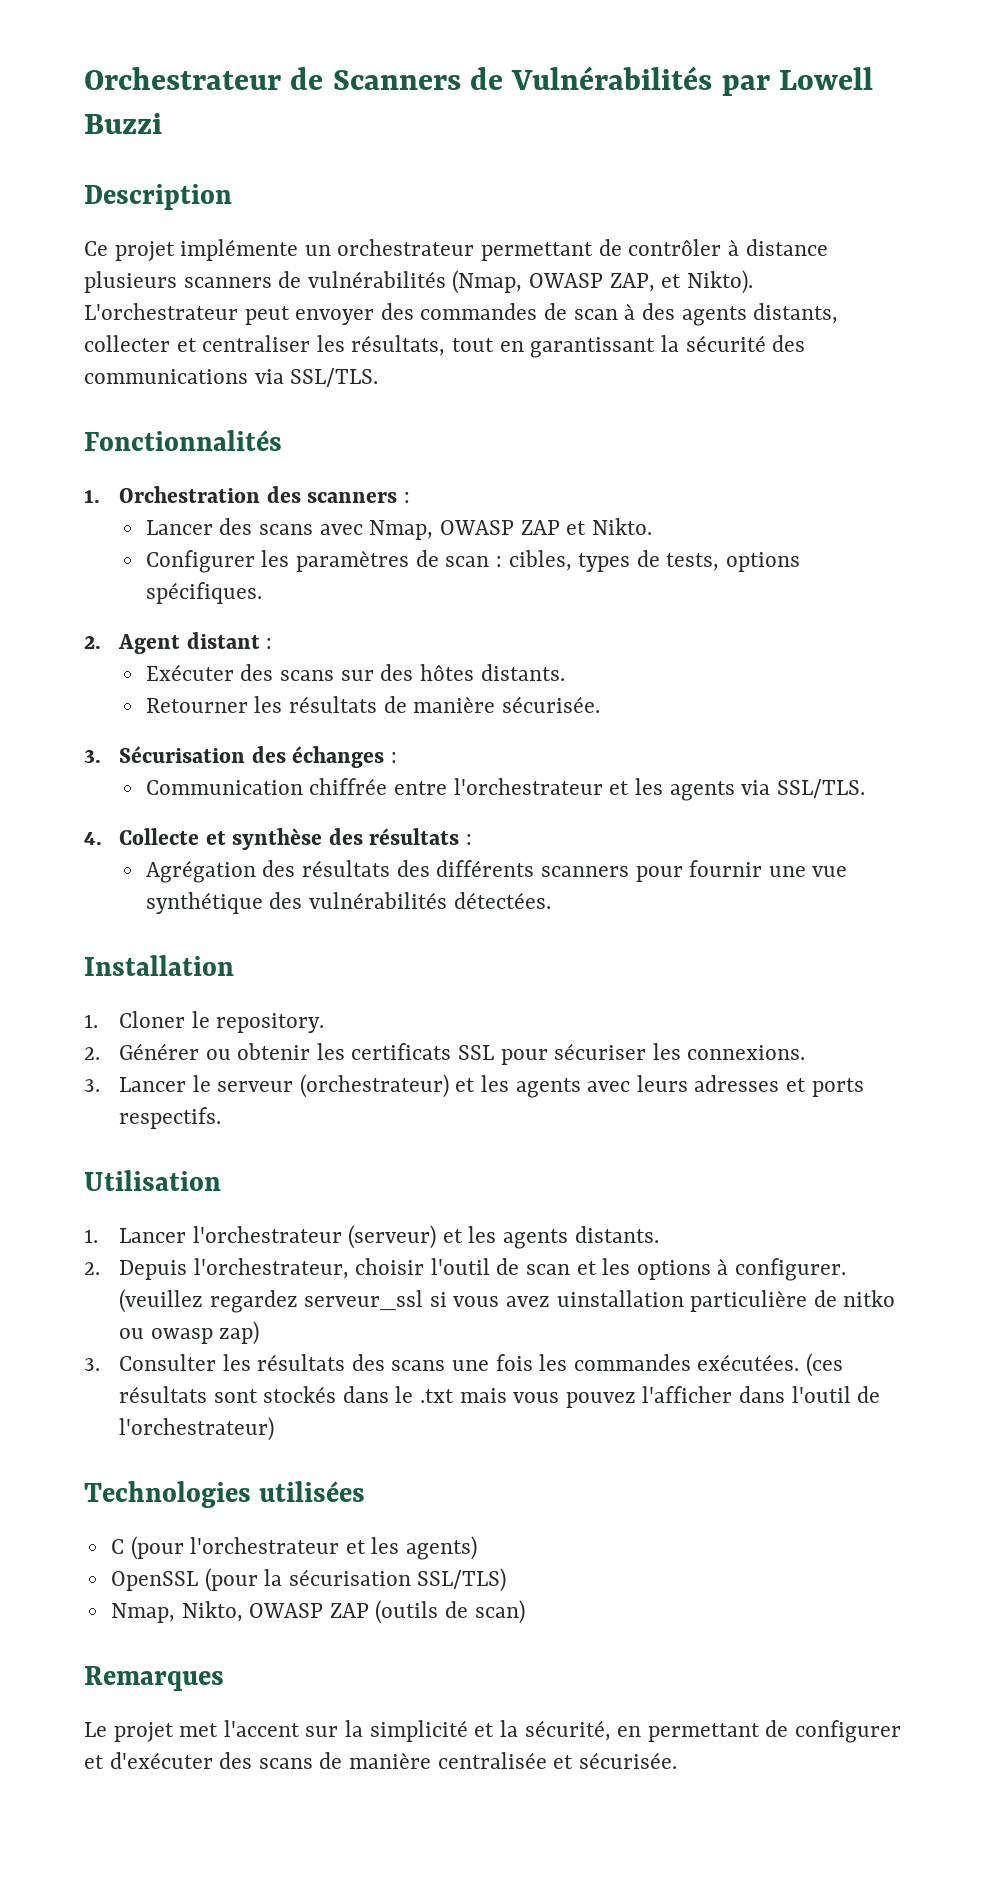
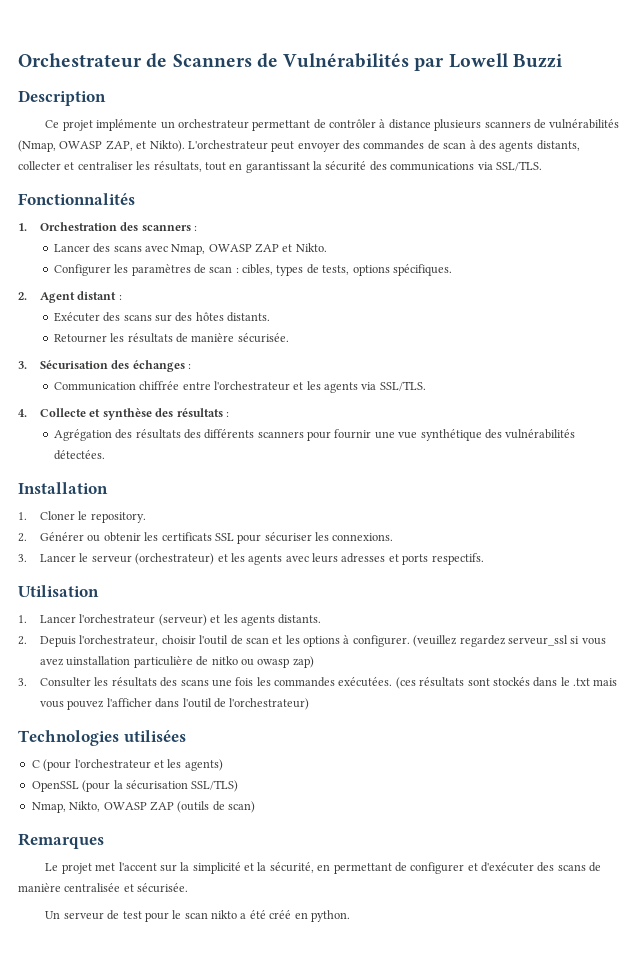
+ Un serveur de test pour le scan nikto a été créé en python.

